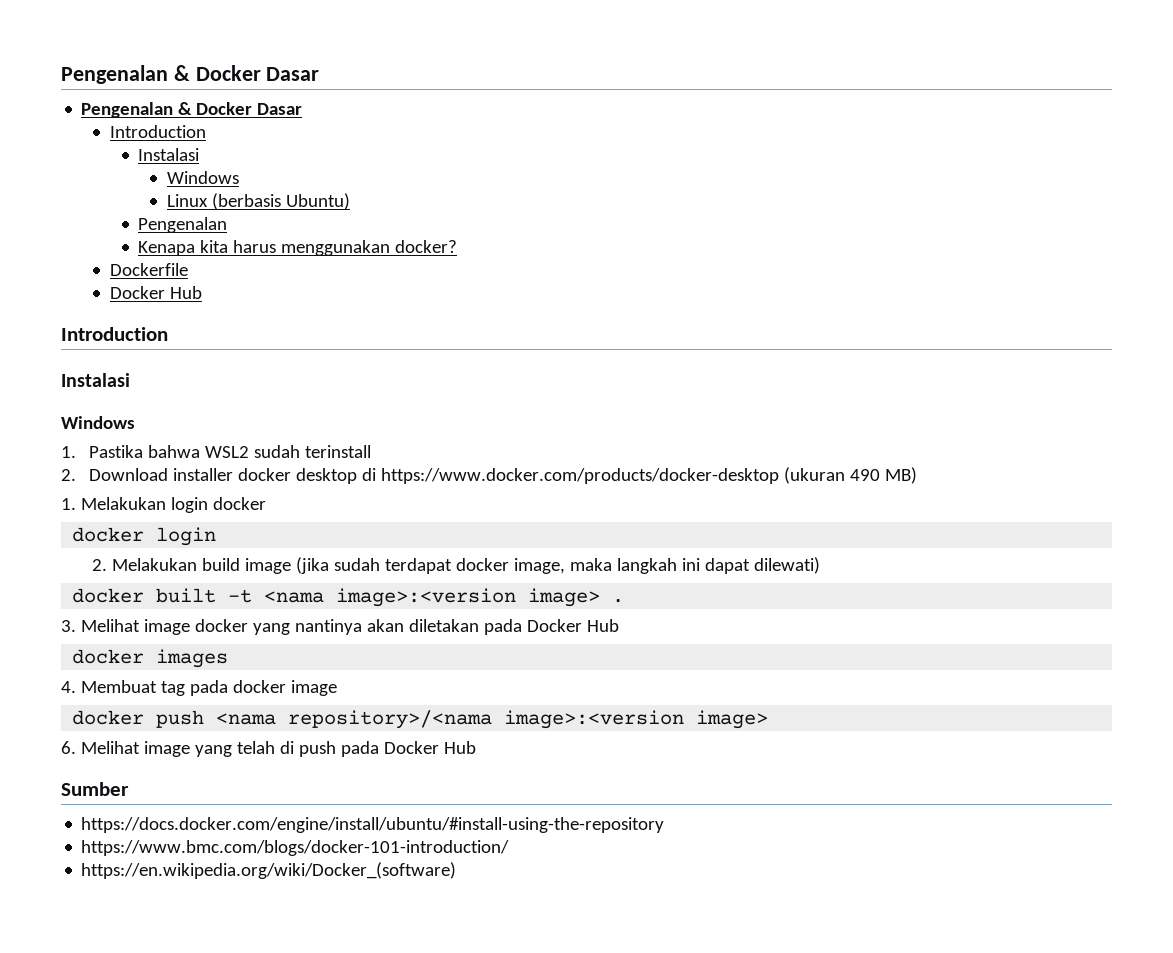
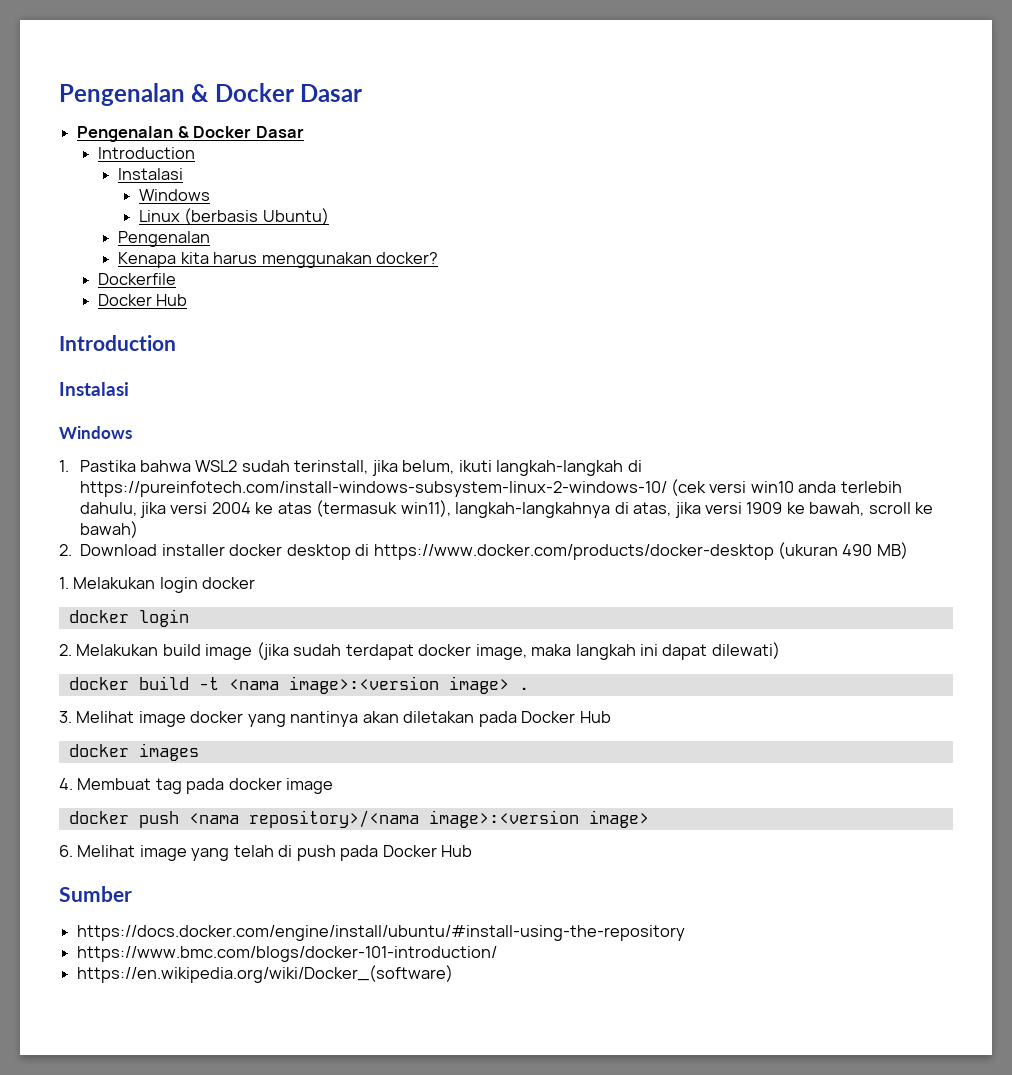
- 1. Pastika bahwa WSL2 sudah terinstall
+ 1. Pastika bahwa WSL2 sudah terinstall, jika belum, ikuti langkah-langkah di https://pureinfotech.com/install-windows-subsystem-linux-2-windows-10/ (cek versi win10 anda terlebih dahulu, jika versi 2004 ke atas (termasuk win11), langkah-langkahnya di atas, jika versi 1909 ke bawah, scroll ke bawah)
- docker built -t <nama image>:<version image> .
+ docker build -t <nama image>:<version image> .

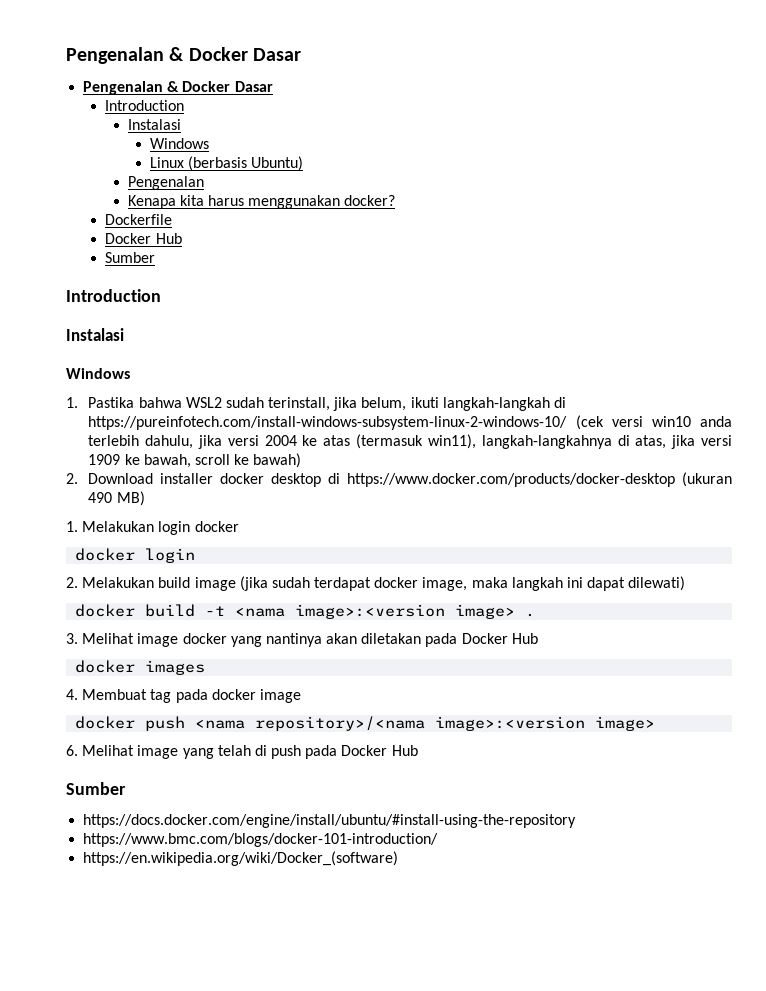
  Dockerfile
  Docker Hub
+ Sumber

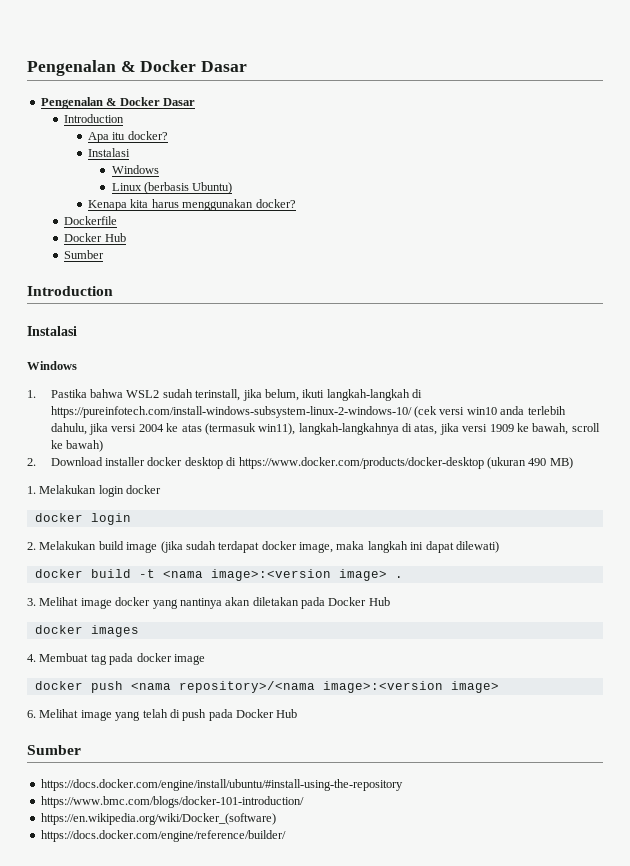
+ Apa itu docker?
  Linux (berbasis Ubuntu)
- Pengenalan
+ https://docs.docker.com/engine/reference/builder/

